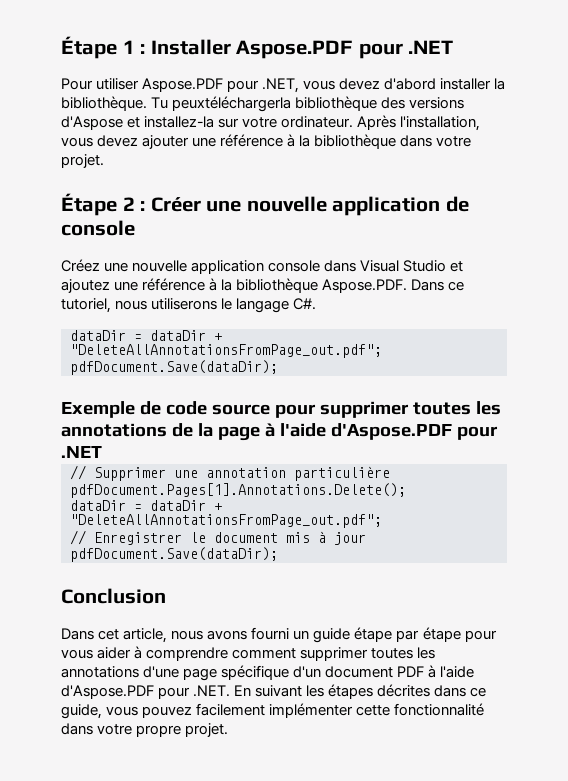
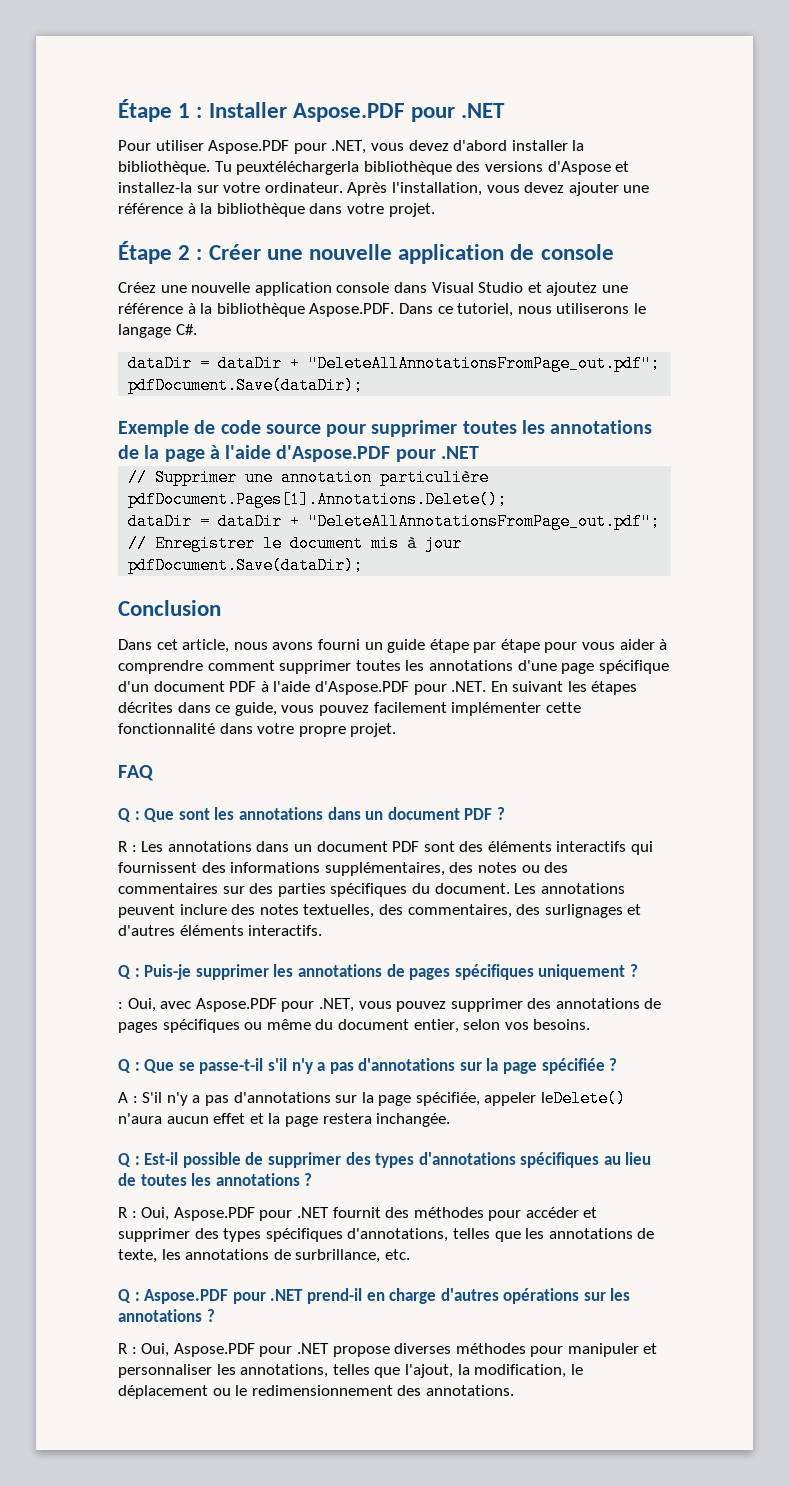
+ FAQ
+ Q : Que sont les annotations dans un document PDF ?
+ R : Les annotations dans un document PDF sont des éléments interactifs qui fournissent des informations supplémentaires, des notes ou des commentaires sur des parties spécifiques du document. Les annotations peuvent inclure des notes textuelles, des commentaires, des surlignages et d'autres éléments interactifs.
+ Q : Puis-je supprimer les annotations de pages spécifiques uniquement ?
+ : Oui, avec Aspose.PDF pour .NET, vous pouvez supprimer des annotations de pages spécifiques ou même du document entier, selon vos besoins.
+ Q : Que se passe-t-il s'il n'y a pas d'annotations sur la page spécifiée ?
+ A : S'il n'y a pas d'annotations sur la page spécifiée, appeler leDelete() n'aura aucun effet et la page restera inchangée.
+ Q : Est-il possible de supprimer des types d'annotations spécifiques au lieu de toutes les annotations ?
+ R : Oui, Aspose.PDF pour .NET fournit des méthodes pour accéder et supprimer des types spécifiques d'annotations, telles que les annotations de texte, les annotations de surbrillance, etc.
+ Q : Aspose.PDF pour .NET prend-il en charge d'autres opérations sur les annotations ?
+ R : Oui, Aspose.PDF pour .NET propose diverses méthodes pour manipuler et personnaliser les annotations, telles que l'ajout, la modification, le déplacement ou le redimensionnement des annotations.

